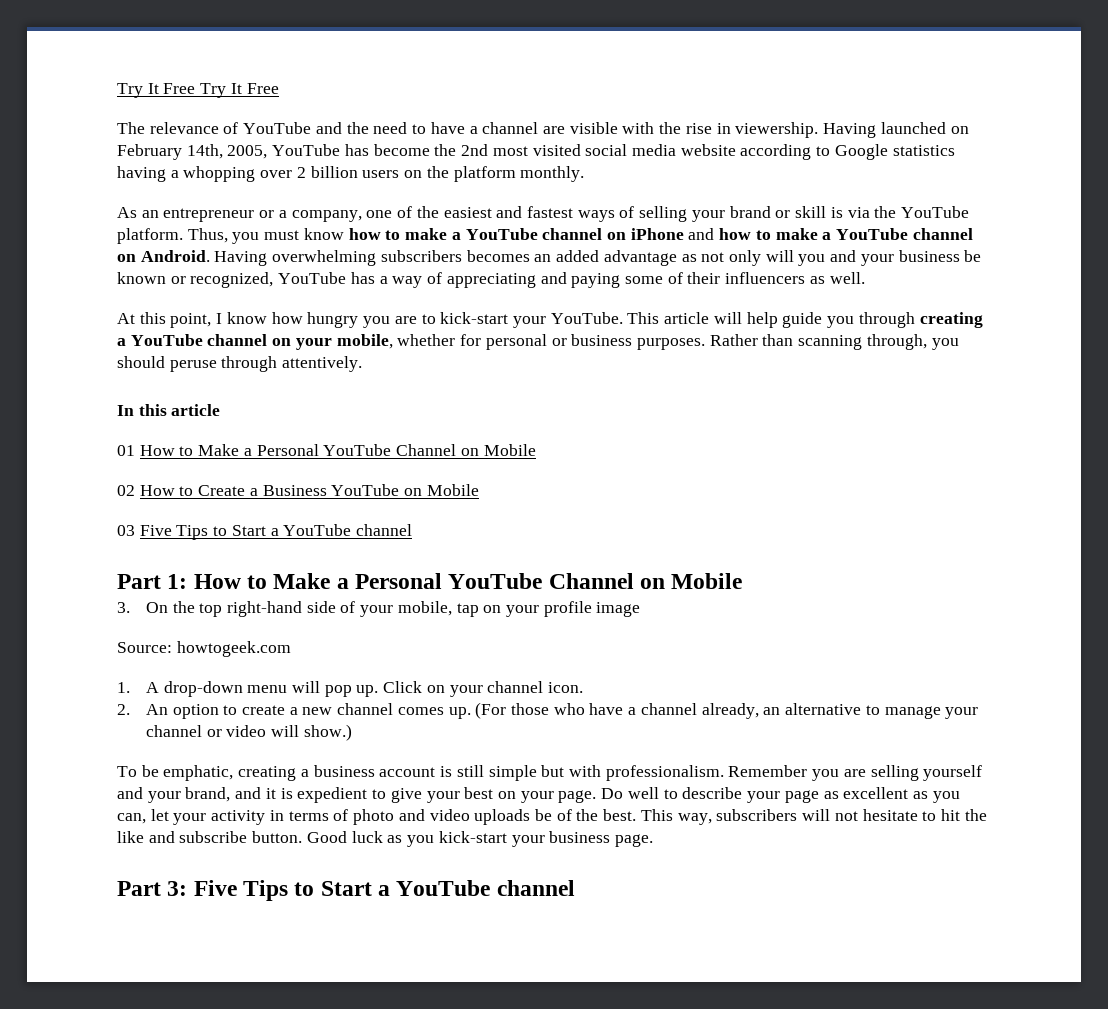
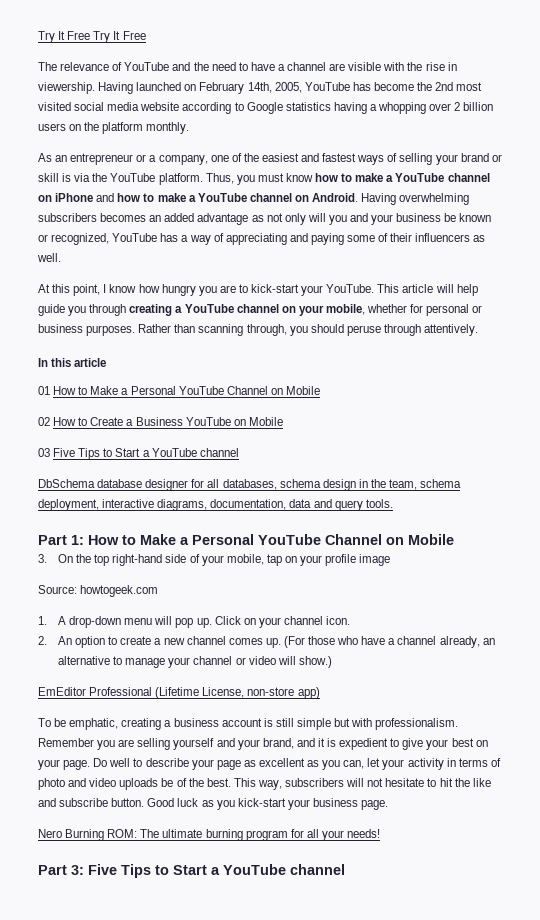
+ DbSchema database designer for all databases, schema design in the team, schema deployment, interactive diagrams, documentation, data and query tools.
+ EmEditor Professional (Lifetime License, non-store app)
+ Nero Burning ROM: The ultimate burning program for all your needs!

